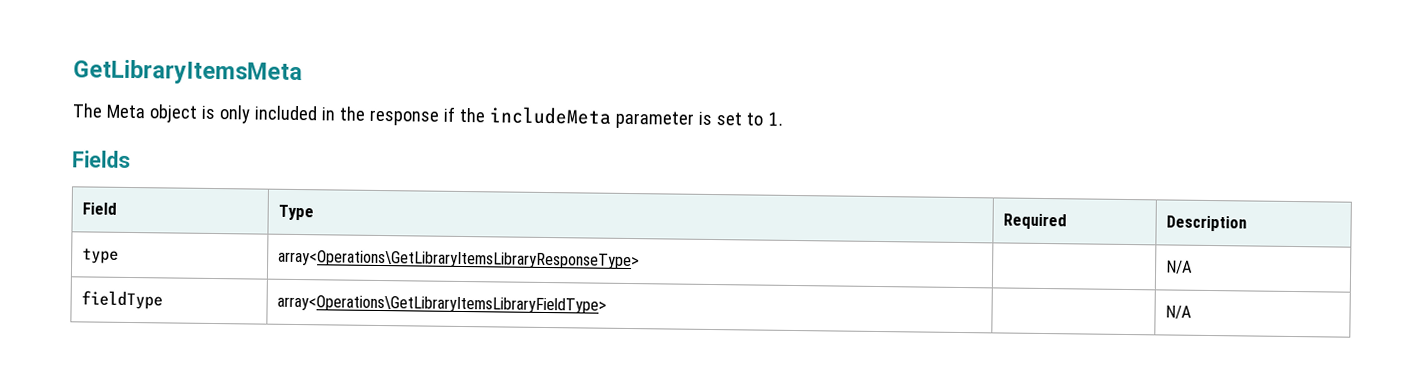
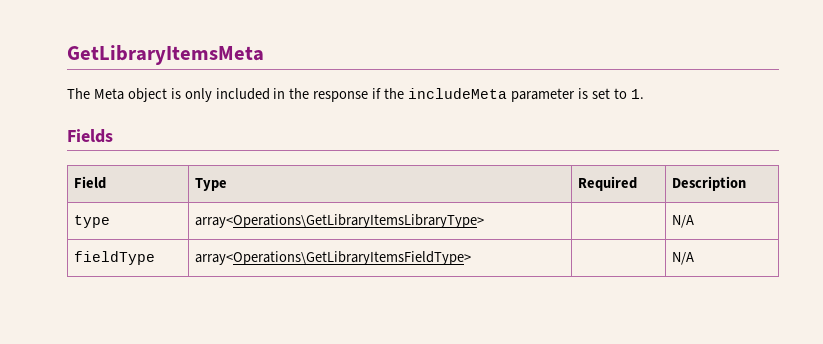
- type | array<Operations\GetLibraryItemsLibraryResponseType> | | N/A
+ type | array<Operations\GetLibraryItemsLibraryType> | | N/A
- fieldType | array<Operations\GetLibraryItemsLibraryFieldType> | | N/A
+ fieldType | array<Operations\GetLibraryItemsFieldType> | | N/A

